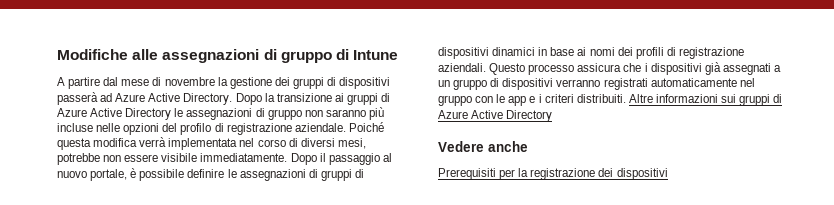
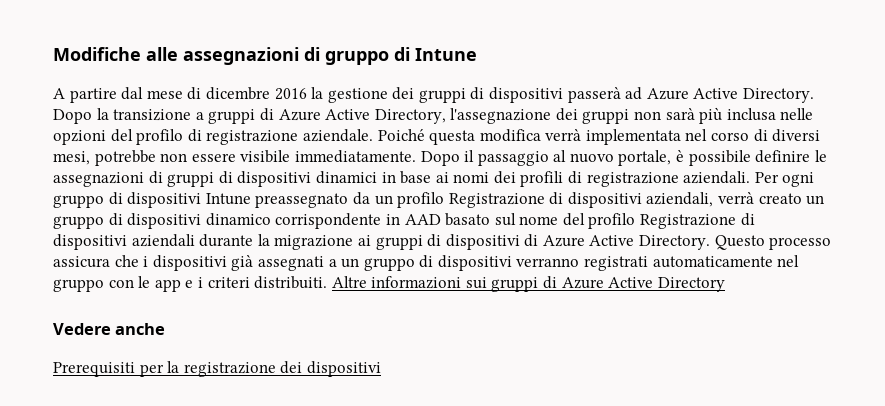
- A partire dal mese di novembre la gestione dei gruppi di dispositivi passerà ad Azure Active Directory.
+ A partire dal mese di dicembre 2016 la gestione dei gruppi di dispositivi passerà ad Azure Active Directory.
- Dopo la transizione ai gruppi di Azure Active Directory le assegnazioni di gruppo non saranno più incluse nelle opzioni del profilo di registrazione aziendale.
+ Dopo la transizione a gruppi di Azure Active Directory, l'assegnazione dei gruppi non sarà più inclusa nelle opzioni del profilo di registrazione aziendale.
+ Per ogni gruppo di dispositivi Intune preassegnato da un profilo Registrazione di dispositivi aziendali, verrà creato un gruppo di dispositivi dinamico corrispondente in AAD basato sul nome del profilo Registrazione di dispositivi aziendali durante la migrazione ai gruppi di dispositivi di Azure Active Directory.

